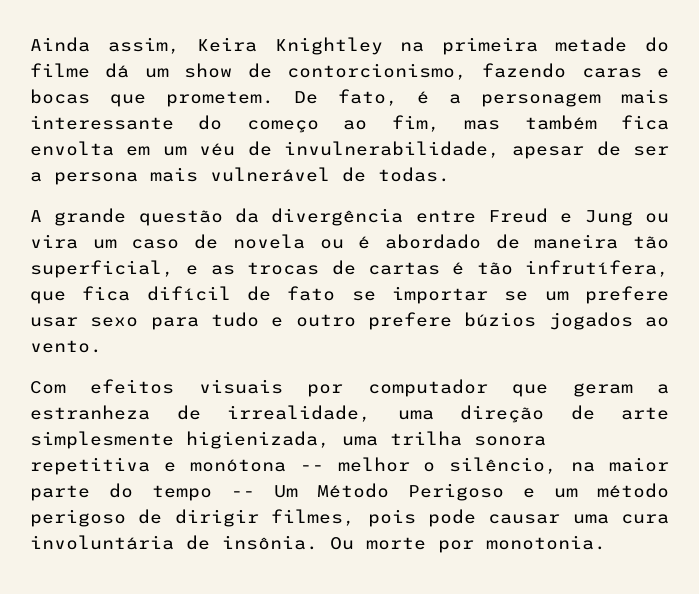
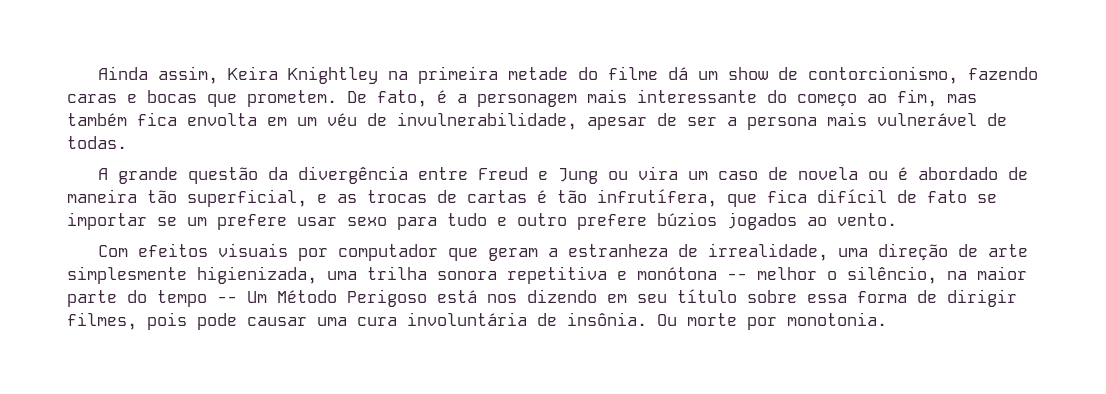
- Com efeitos visuais por computador que geram a estranheza de irrealidade, uma direção de arte simplesmente higienizada, uma trilha sonora repetitiva e monótona -- melhor o silêncio, na maior parte do tempo -- Um Método Perigoso e um método perigoso de dirigir filmes, pois pode causar uma cura involuntária de insônia.
+ Com efeitos visuais por computador que geram a estranheza de irrealidade, uma direção de arte simplesmente higienizada, uma trilha sonora repetitiva e monótona -- melhor o silêncio, na maior parte do tempo -- Um Método Perigoso está nos dizendo em seu título sobre essa forma de dirigir filmes, pois pode causar uma cura involuntária de insônia.

